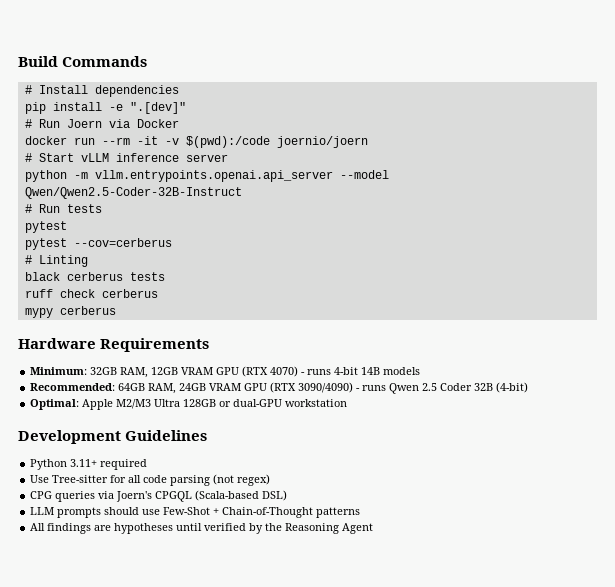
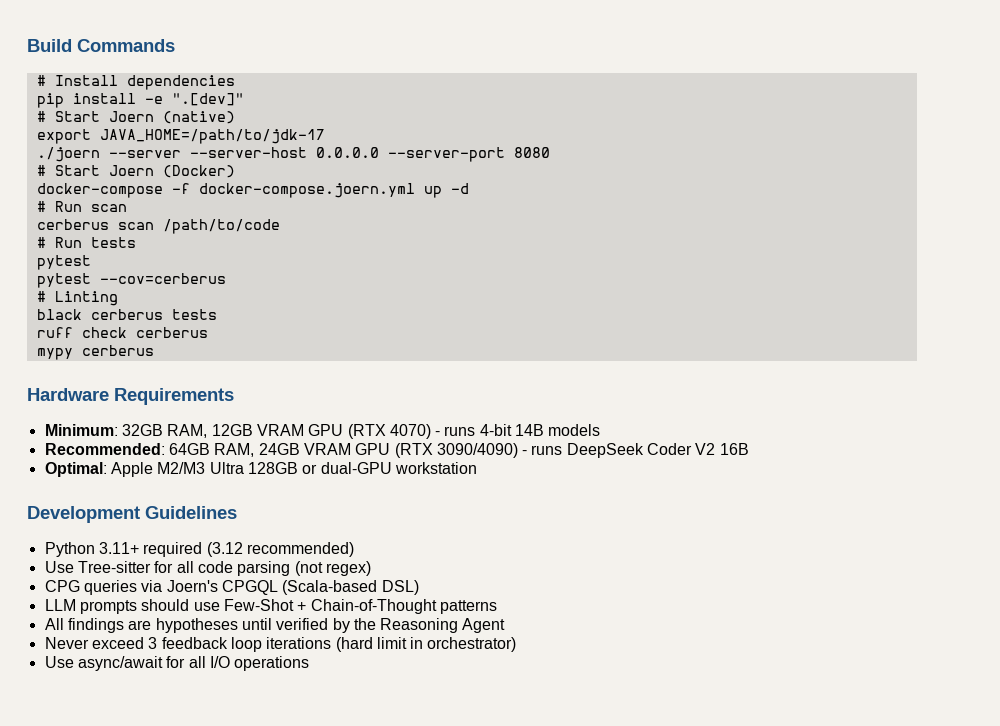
- # Run Joern via Docker
- docker run --rm -it -v $(pwd):/code joernio/joern
- # Start vLLM inference server
- python -m vllm.entrypoints.openai.api_server --model Qwen/Qwen2.5-Coder-32B-Instruct
+ # Start Joern (native)
+ export JAVA_HOME=/path/to/jdk-17
+ ./joern --server --server-host 0.0.0.0 --server-port 8080
+ # Start Joern (Docker)
+ docker-compose -f docker-compose.joern.yml up -d
+ # Run scan
+ cerberus scan /path/to/code
- Recommended: 64GB RAM, 24GB VRAM GPU (RTX 3090/4090) - runs Qwen 2.5 Coder 32B (4-bit)
+ Recommended: 64GB RAM, 24GB VRAM GPU (RTX 3090/4090) - runs DeepSeek Coder V2 16B
- Python 3.11+ required
+ Python 3.11+ required (3.12 recommended)
+ Never exceed 3 feedback loop iterations (hard limit in orchestrator)
+ Use async/await for all I/O operations

